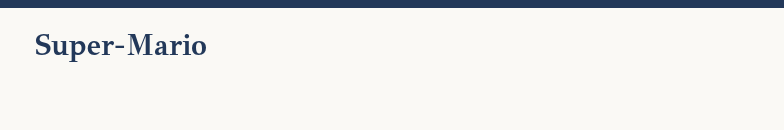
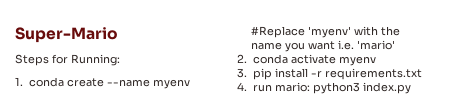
+ Steps for Running:
+ 1. conda create --name myenv #Replace 'myenv' with the name you want i.e. 'mario'
+ 2. conda activate myenv
+ 3. pip install -r requirements.txt
+ 4. run mario: python3 index.py

